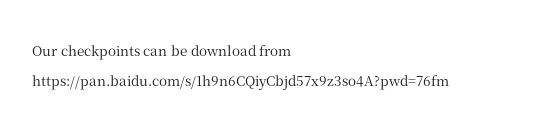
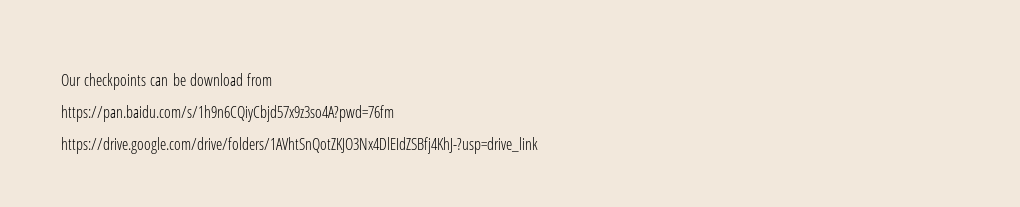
+ https://drive.google.com/drive/folders/1AVhtSnQotZKJO3Nx4DlEIdZSBfj4KhJ-?usp=drive_link

